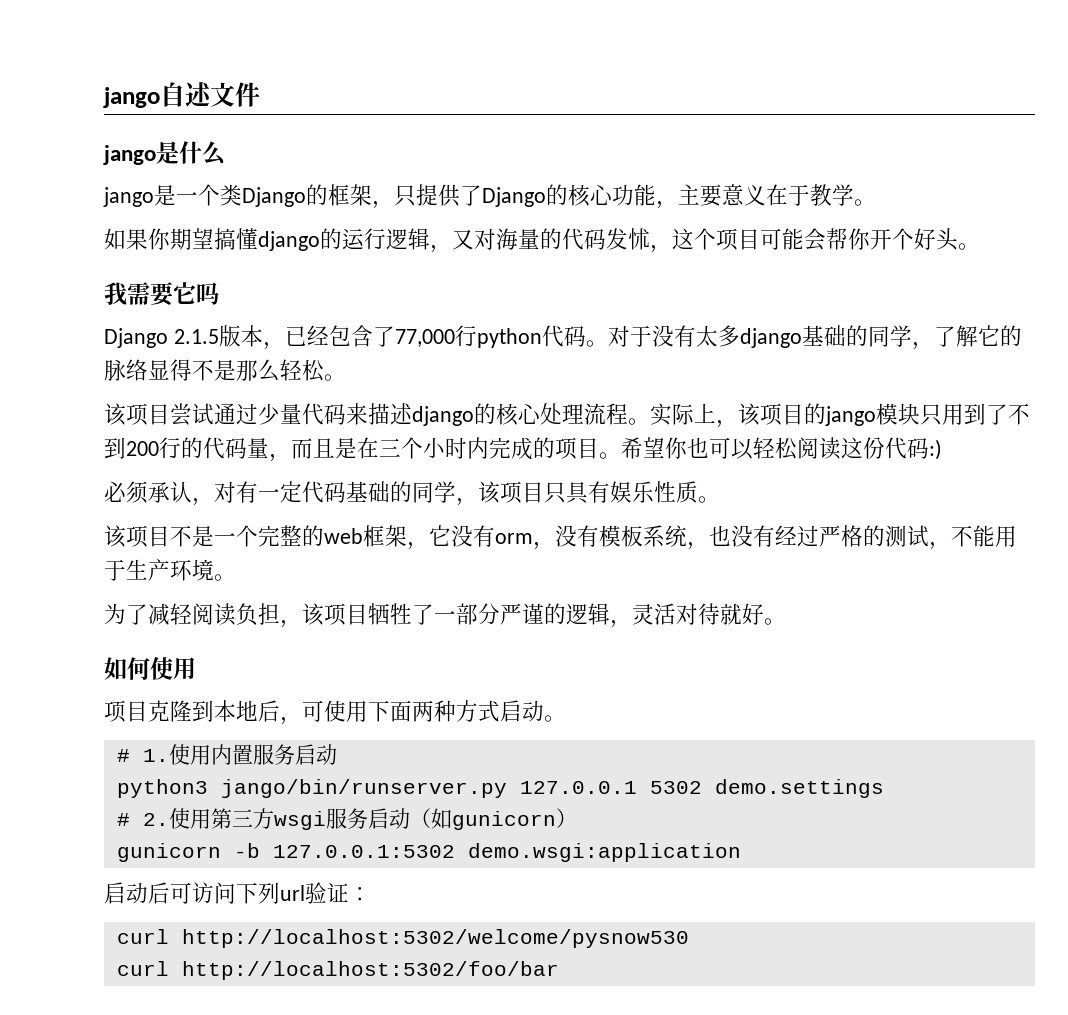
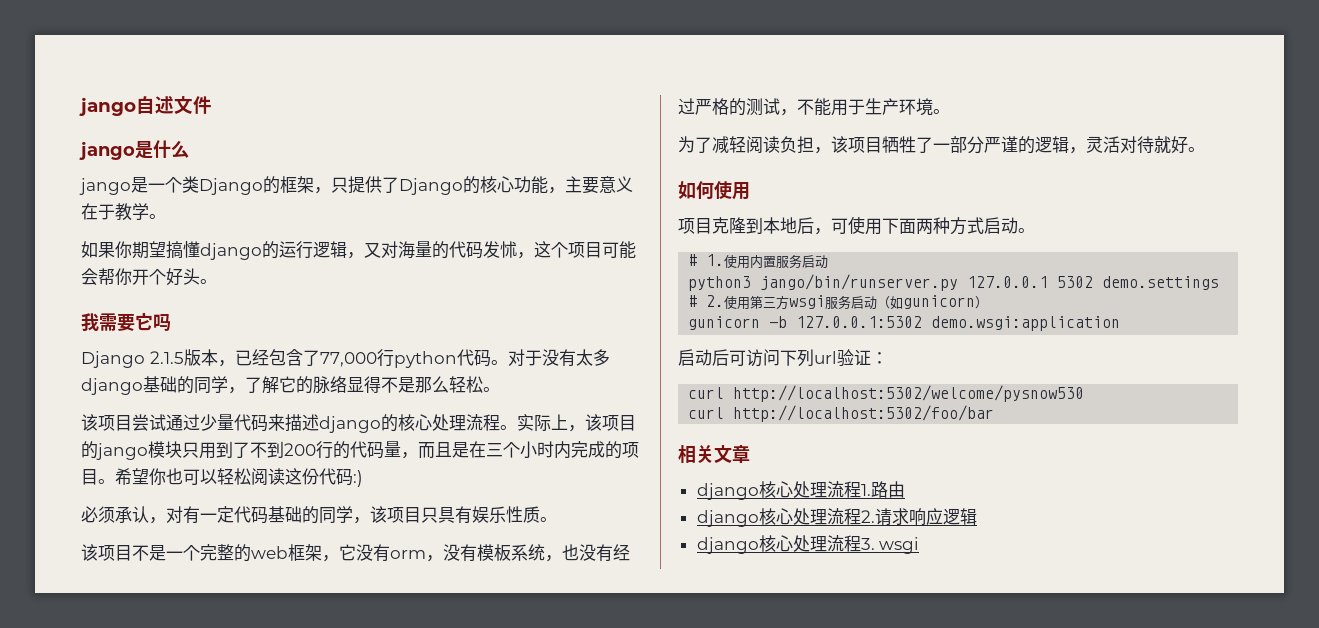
+ 相关文章
+ django核心处理流程1.路由
+ django核心处理流程2.请求响应逻辑
+ django核心处理流程3. wsgi

